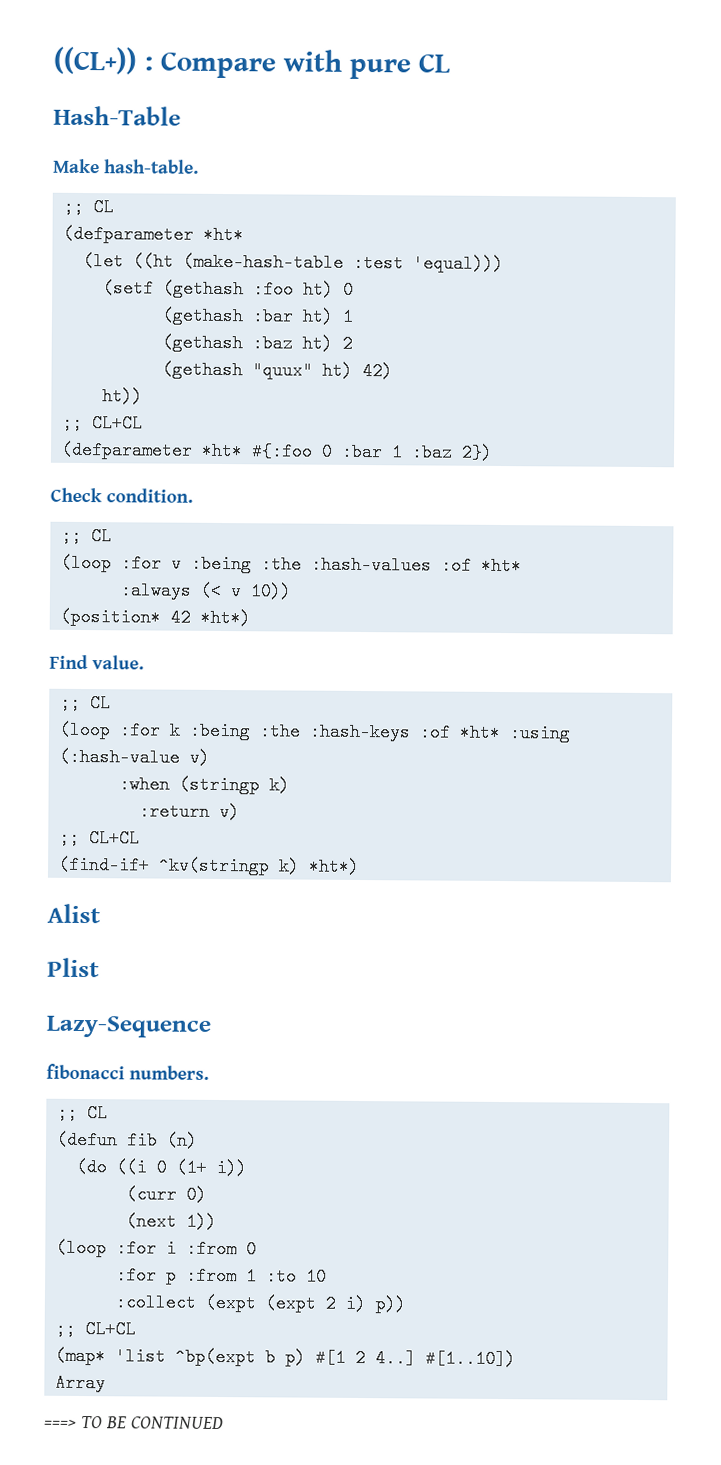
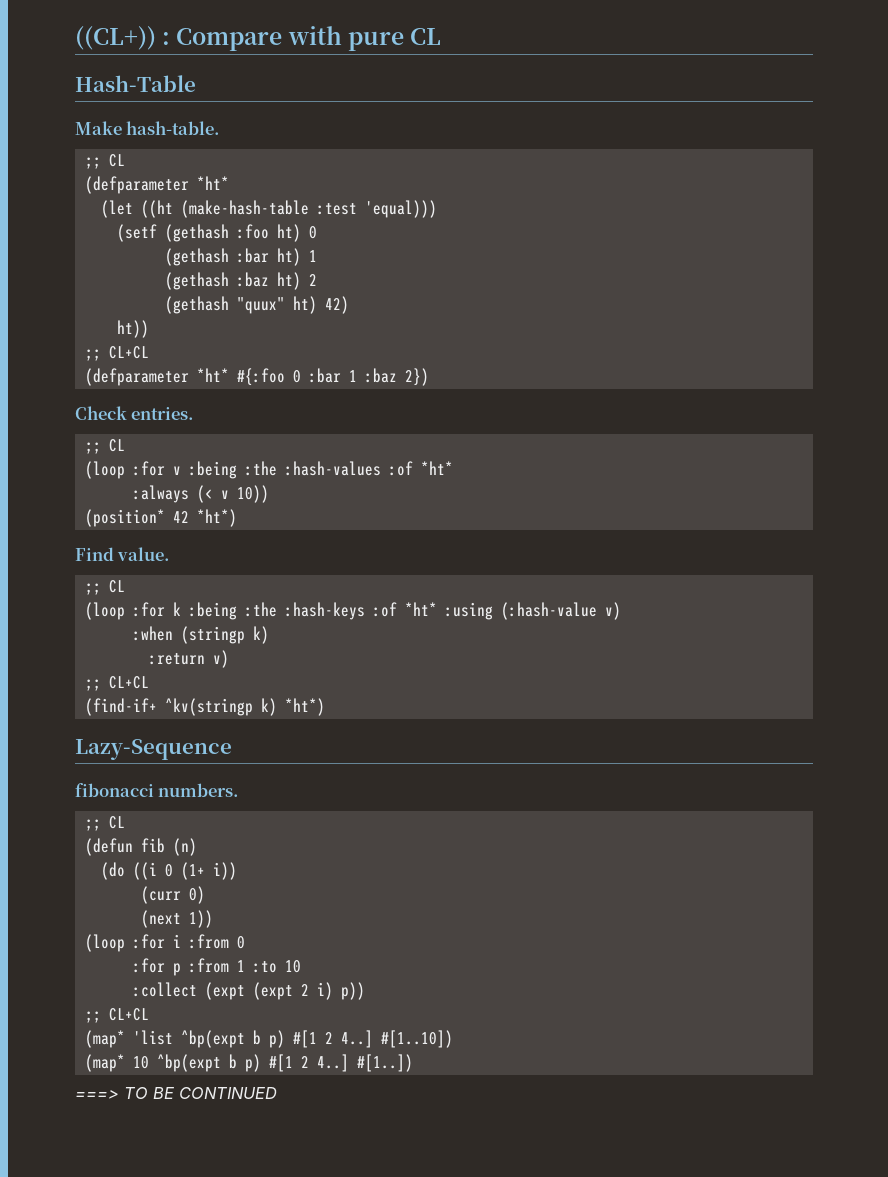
- Check condition.
+ Check entries.
- Alist
- Plist
- Array
+ (map* 10 ^bp(expt b p) #[1 2 4..] #[1..])

